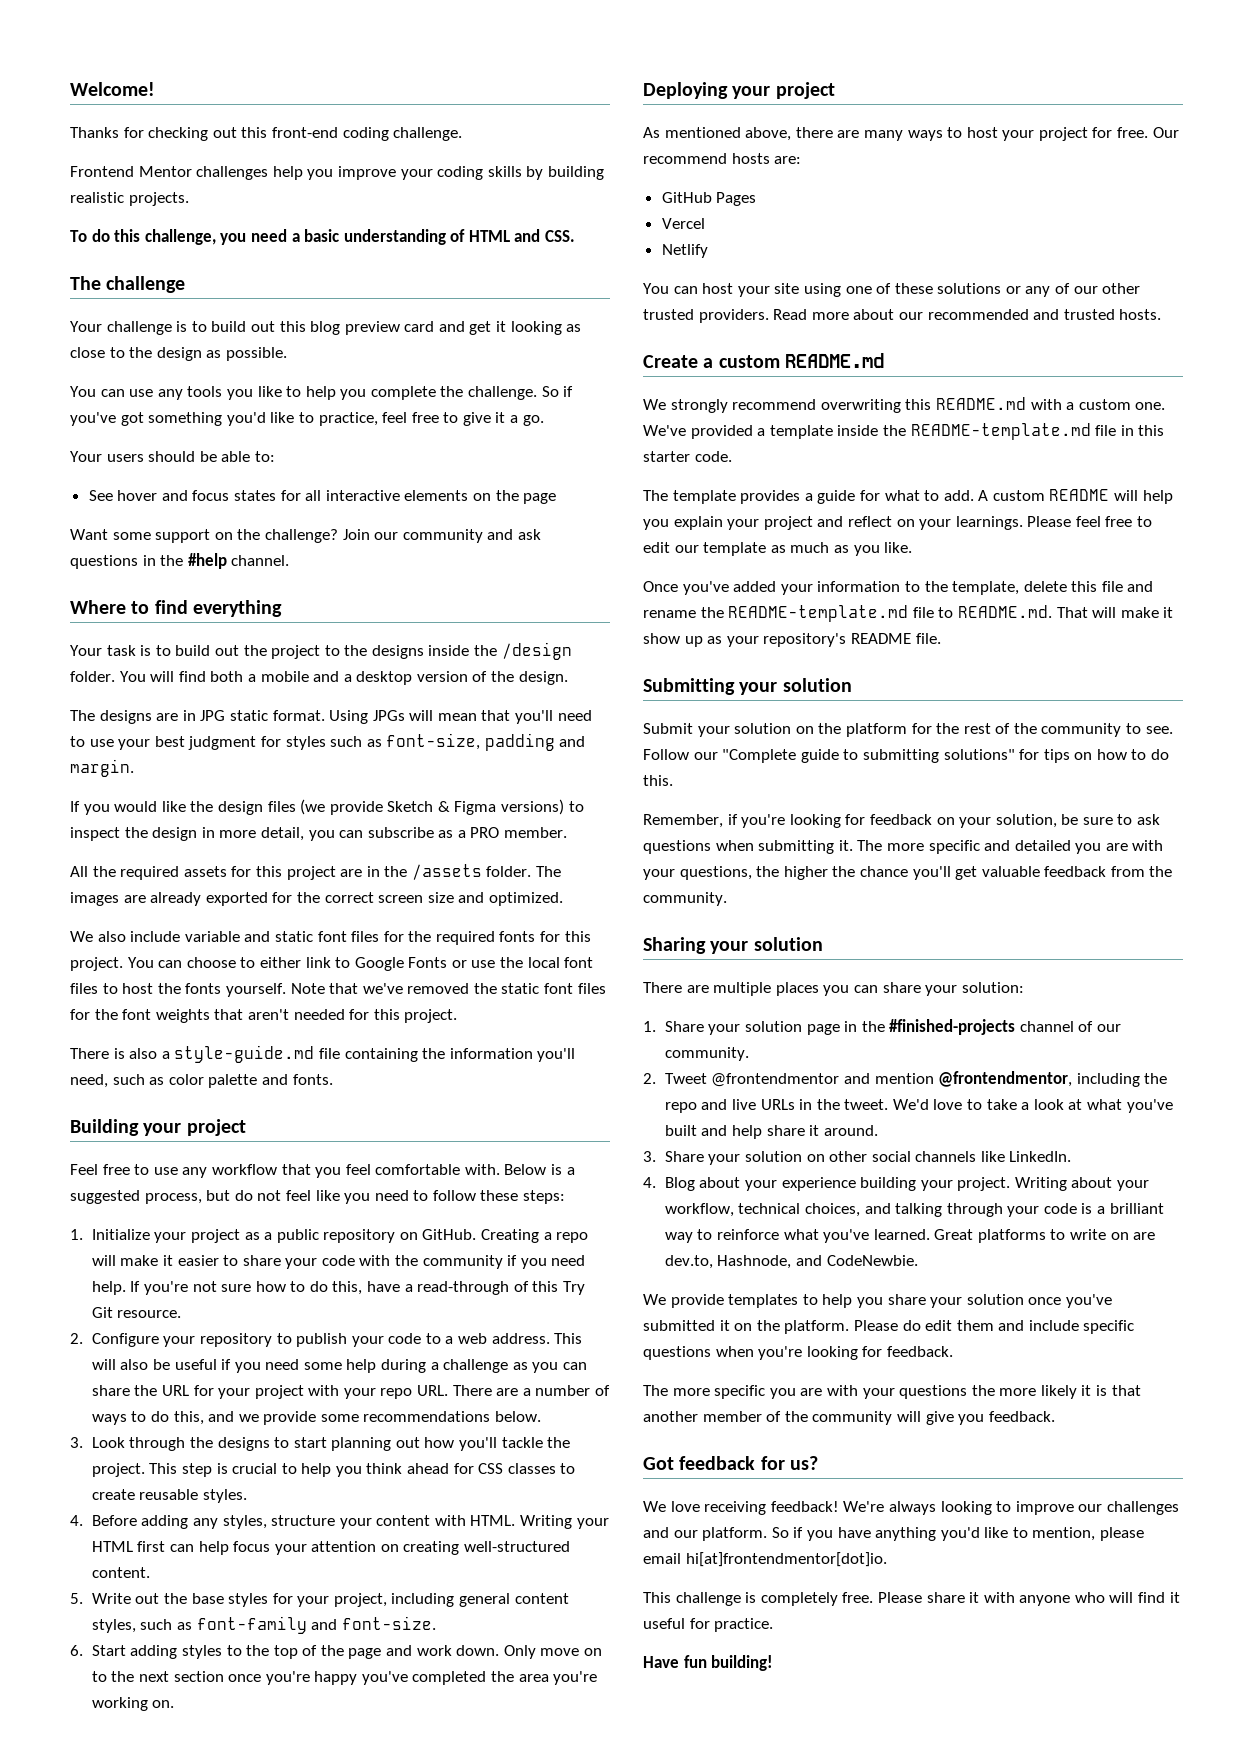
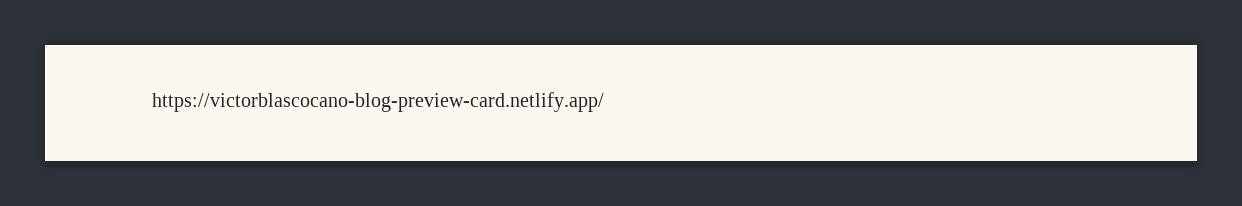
- Welcome!
- Thanks for checking out this front-end coding challenge.
- Frontend Mentor challenges help you improve your coding skills by building realistic projects.
- To do this challenge, you need a basic understanding of HTML and CSS.
- The challenge
- Your challenge is to build out this blog preview card and get it looking as close to the design as possible.
- You can use any tools you like to help you complete the challenge. So if you've got something you'd like to practice, feel free to give it a go.
- Your users should be able to:
- See hover and focus states for all interactive elements on the page
- Want some support on the challenge? Join our community and ask questions in the #help channel.
- Where to find everything
- Your task is to build out the project to the designs inside the /design folder. You will find both a mobile and a desktop version of the design.
- The designs are in JPG static format. Using JPGs will mean that you'll need to use your best judgment for styles such as font-size, padding and margin.
- If you would like the design files (we provide Sketch & Figma versions) to inspect the design in more detail, you can subscribe as a PRO member.
- All the required assets for this project are in the /assets folder. The images are already exported for the correct screen size and optimized.
- We also include variable and static font files for the required fonts for this project. You can choose to either link to Google Fonts or use the local font files to host the fonts yourself. Note that we've removed the static font files for the font weights that aren't needed for this project.
- There is also a style-guide.md file containing the information you'll need, such as color palette and fonts.
- Building your project
- Feel free to use any workflow that you feel comfortable with. Below is a suggested process, but do not feel like you need to follow these steps:
- 1. Initialize your project as a public repository on GitHub. Creating a repo will make it easier to share your code with the community if you need help. If you're not sure how to do this, have a read-through of this Try Git resource.
- 2. Configure your repository to publish your code to a web address. This will also be useful if you need some help during a challenge as you can share the URL for your project with your repo URL. There are a number of ways to do this, and we provide some recommendations below.
- 3. Look through the designs to start planning out how you'll tackle the project. This step is crucial to help you think ahead for CSS classes to create reusable styles.
- 4. Before adding any styles, structure your content with HTML. Writing your HTML first can help focus your attention on creating well-structured content.
- 5. Write out the base styles for your project, including general content styles, such as font-family and font-size.
- 6. Start adding styles to the top of the page and work down. Only move on to the next section once you're happy you've completed the area you're working on.
- Deploying your project
- As mentioned above, there are many ways to host your project for free. Our recommend hosts are:
- GitHub Pages
- Vercel
- Netlify
- You can host your site using one of these solutions or any of our other trusted providers. Read more about our recommended and trusted hosts.
- Create a custom README.md
- We strongly recommend overwriting this README.md with a custom one. We've provided a template inside the README-template.md file in this starter code.
- The template provides a guide for what to add. A custom README will help you explain your project and reflect on your learnings. Please feel free to edit our template as much as you like.
- Once you've added your information to the template, delete this file and rename the README-template.md file to README.md. That will make it show up as your repository's README file.
- Submitting your solution
- Submit your solution on the platform for the rest of the community to see. Follow our "Complete guide to submitting solutions" for tips on how to do this.
- Remember, if you're looking for feedback on your solution, be sure to ask questions when submitting it. The more specific and detailed you are with your questions, the higher the chance you'll get valuable feedback from the community.
- Sharing your solution
- There are multiple places you can share your solution:
- 1. Share your solution page in the #finished-projects channel of our community.
- 2. Tweet @frontendmentor and mention @frontendmentor, including the repo and live URLs in the tweet. We'd love to take a look at what you've built and help share it around.
- 3. Share your solution on other social channels like LinkedIn.
- 4. Blog about your experience building your project. Writing about your workflow, technical choices, and talking through your code is a brilliant way to reinforce what you've learned. Great platforms to write on are dev.to, Hashnode, and CodeNewbie.
- We provide templates to help you share your solution once you've submitted it on the platform. Please do edit them and include specific questions when you're looking for feedback.
- The more specific you are with your questions the more likely it is that another member of the community will give you feedback.
- Got feedback for us?
- We love receiving feedback! We're always looking to improve our challenges and our platform. So if you have anything you'd like to mention, please email hi[at]frontendmentor[dot]io.
- This challenge is completely free. Please share it with anyone who will find it useful for practice.
- Have fun building!
+ https://victorblascocano-blog-preview-card.netlify.app/

